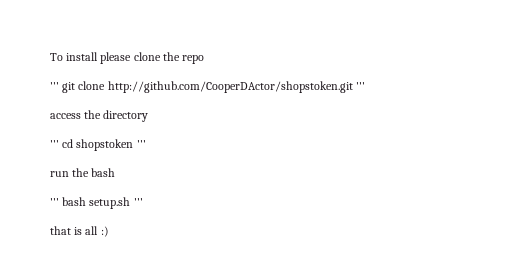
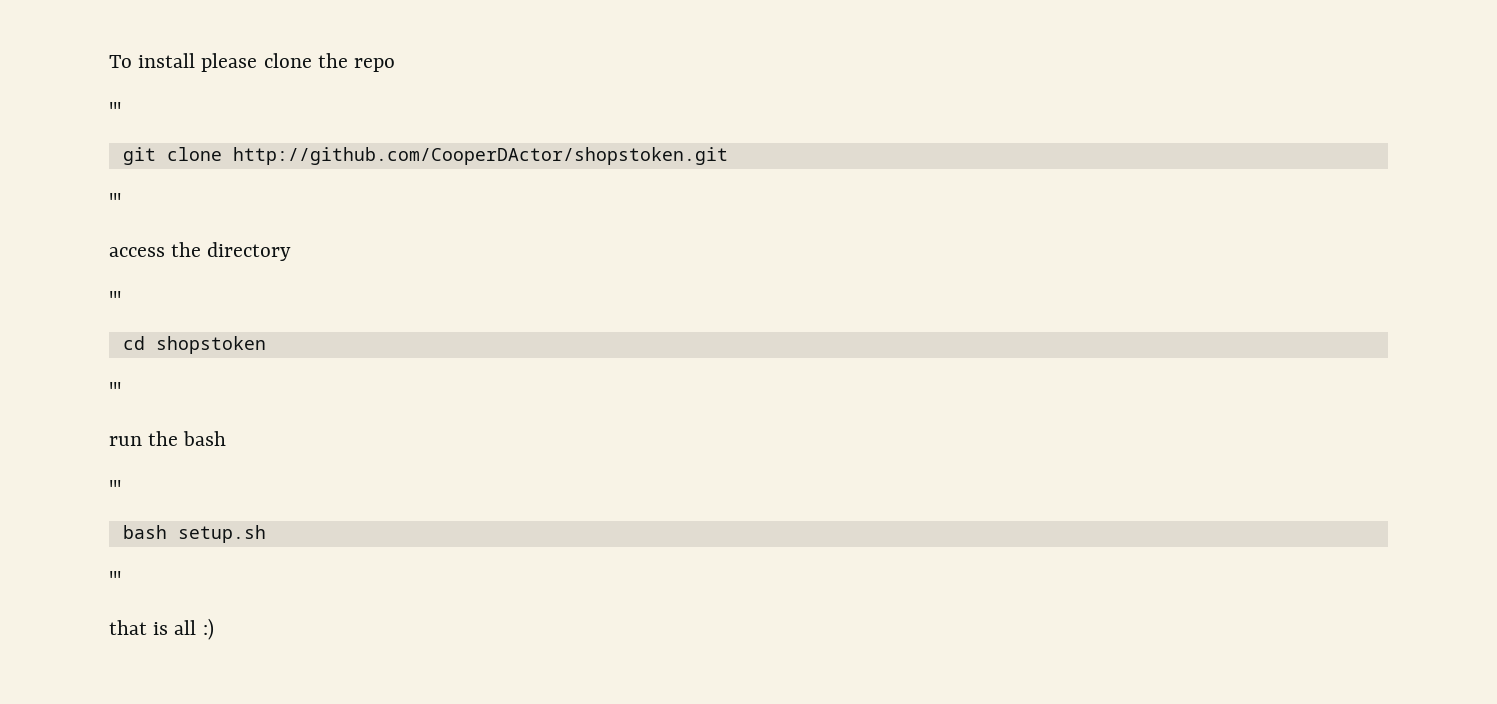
  To install please clone the repo
- ''' git clone http://github.com/CooperDActor/shopstoken.git '''
+ '''
+ git clone http://github.com/CooperDActor/shopstoken.git
+ '''
  access the directory
- ''' cd shopstoken '''
+ '''
+ cd shopstoken
+ '''
  run the bash
- ''' bash setup.sh '''
+ '''
+ bash setup.sh
+ '''

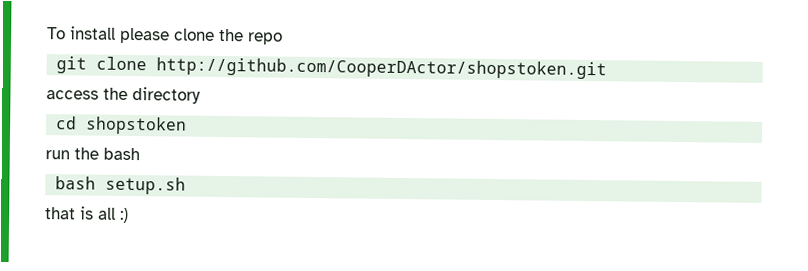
  To install please clone the repo
- '''
  git clone http://github.com/CooperDActor/shopstoken.git
- '''
  access the directory
- '''
  cd shopstoken
- '''
  run the bash
- '''
  bash setup.sh
- '''

